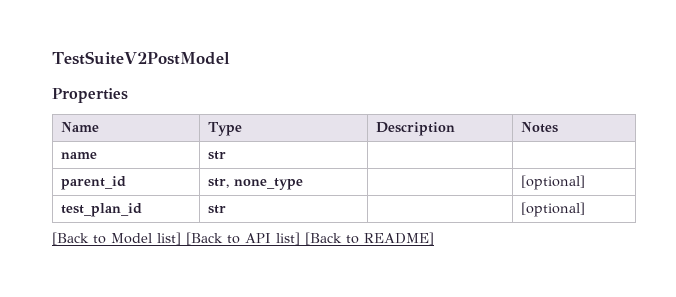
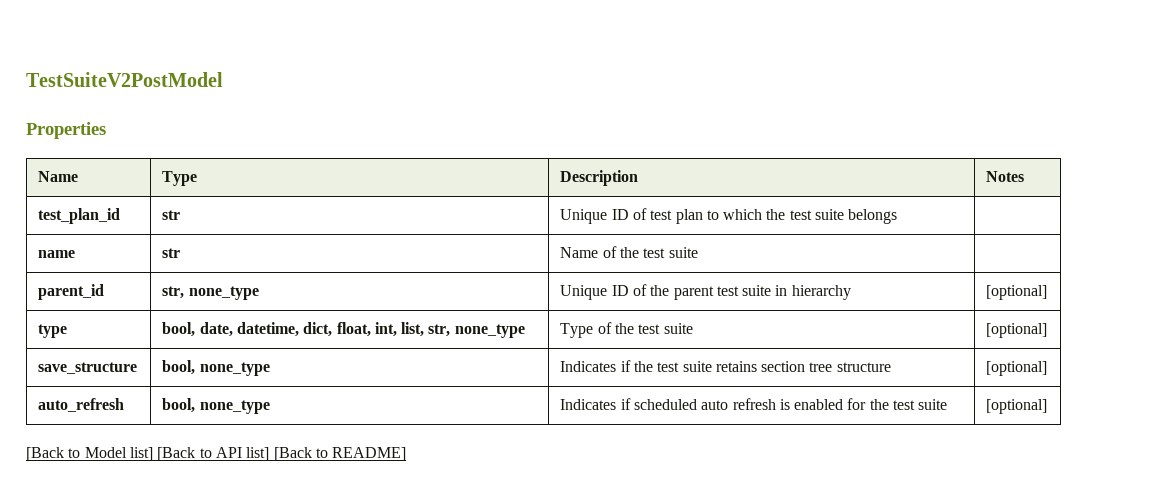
- name | str | |
- parent_id | str, none_type | | [optional]
- test_plan_id | str | | [optional]
+ test_plan_id | str | Unique ID of test plan to which the test suite belongs |
+ name | str | Name of the test suite |
+ parent_id | str, none_type | Unique ID of the parent test suite in hierarchy | [optional]
+ type | bool, date, datetime, dict, float, int, list, str, none_type | Type of the test suite | [optional]
+ save_structure | bool, none_type | Indicates if the test suite retains section tree structure | [optional]
+ auto_refresh | bool, none_type | Indicates if scheduled auto refresh is enabled for the test suite | [optional]

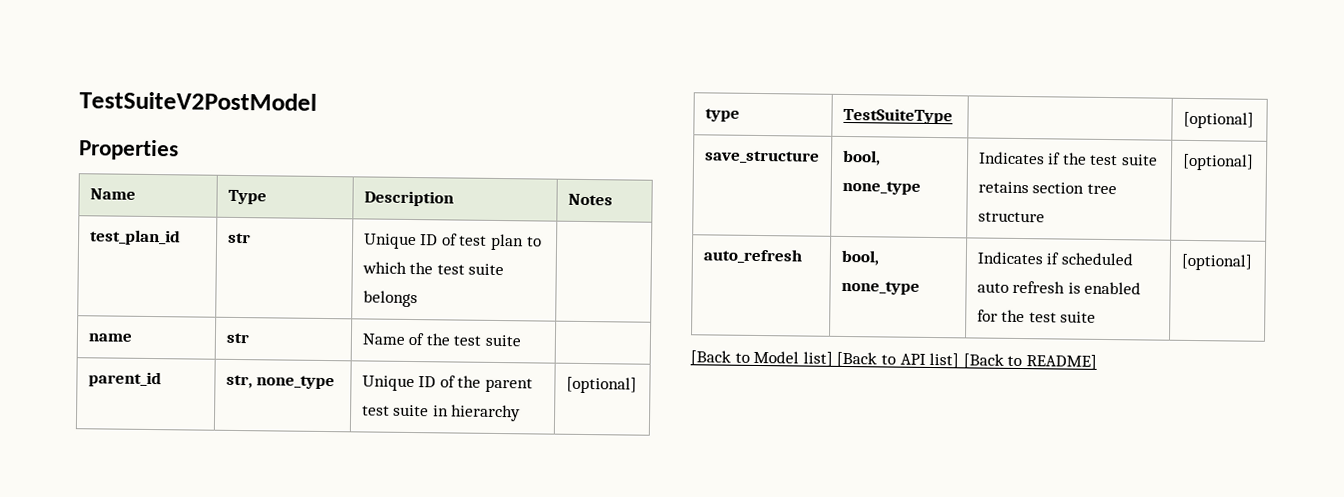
- type | bool, date, datetime, dict, float, int, list, str, none_type | Type of the test suite | [optional]
+ type | TestSuiteType | | [optional]

